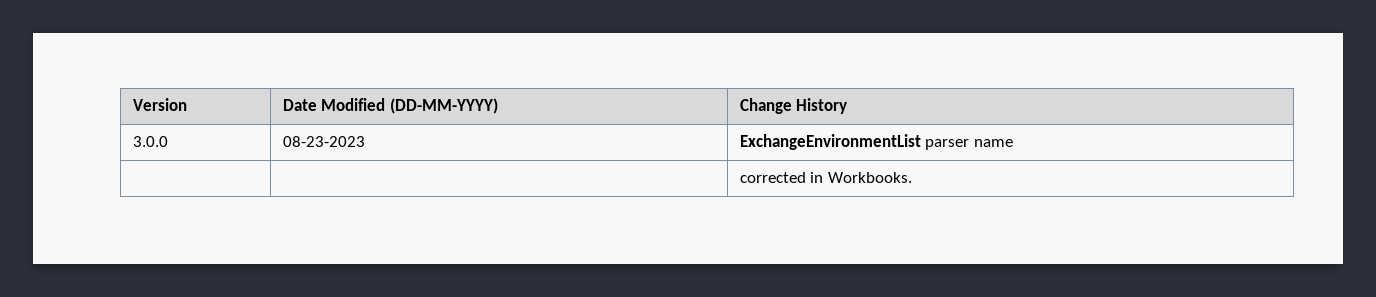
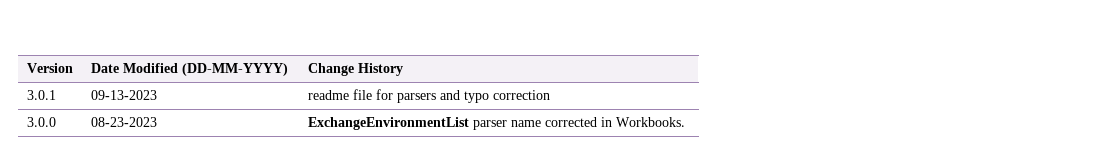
+ 3.0.1 | 09-13-2023 | readme file for parsers and typo correction
- 3.0.0 | 08-23-2023 | ExchangeEnvironmentList parser name
- | | corrected in Workbooks.
+ 3.0.0 | 08-23-2023 | ExchangeEnvironmentList parser name corrected in Workbooks.

